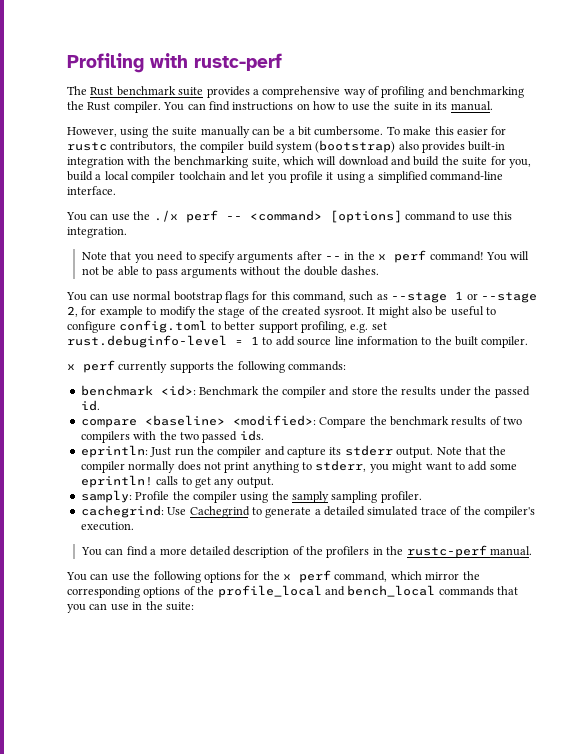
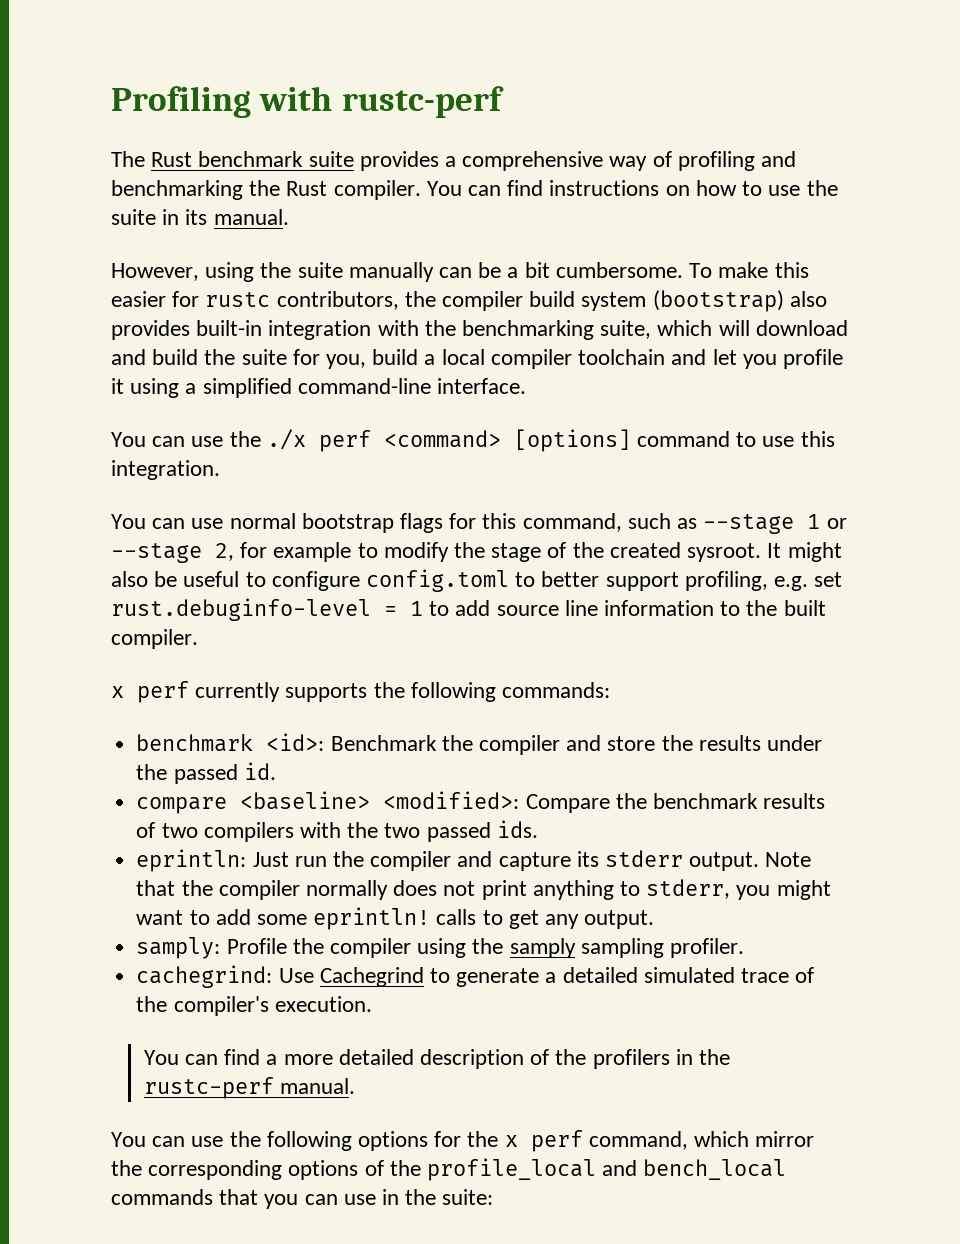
- You can use the ./x perf -- <command> [options] command to use this integration.
+ You can use the ./x perf <command> [options] command to use this integration.
- Note that you need to specify arguments after -- in the x perf command! You will not be able to pass arguments without the double dashes.

